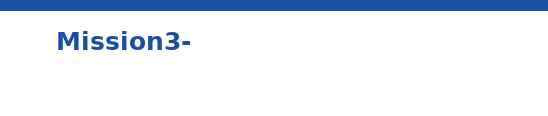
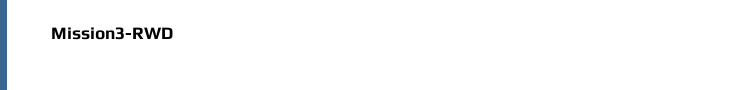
- Mission3-
+ Mission3-RWD

